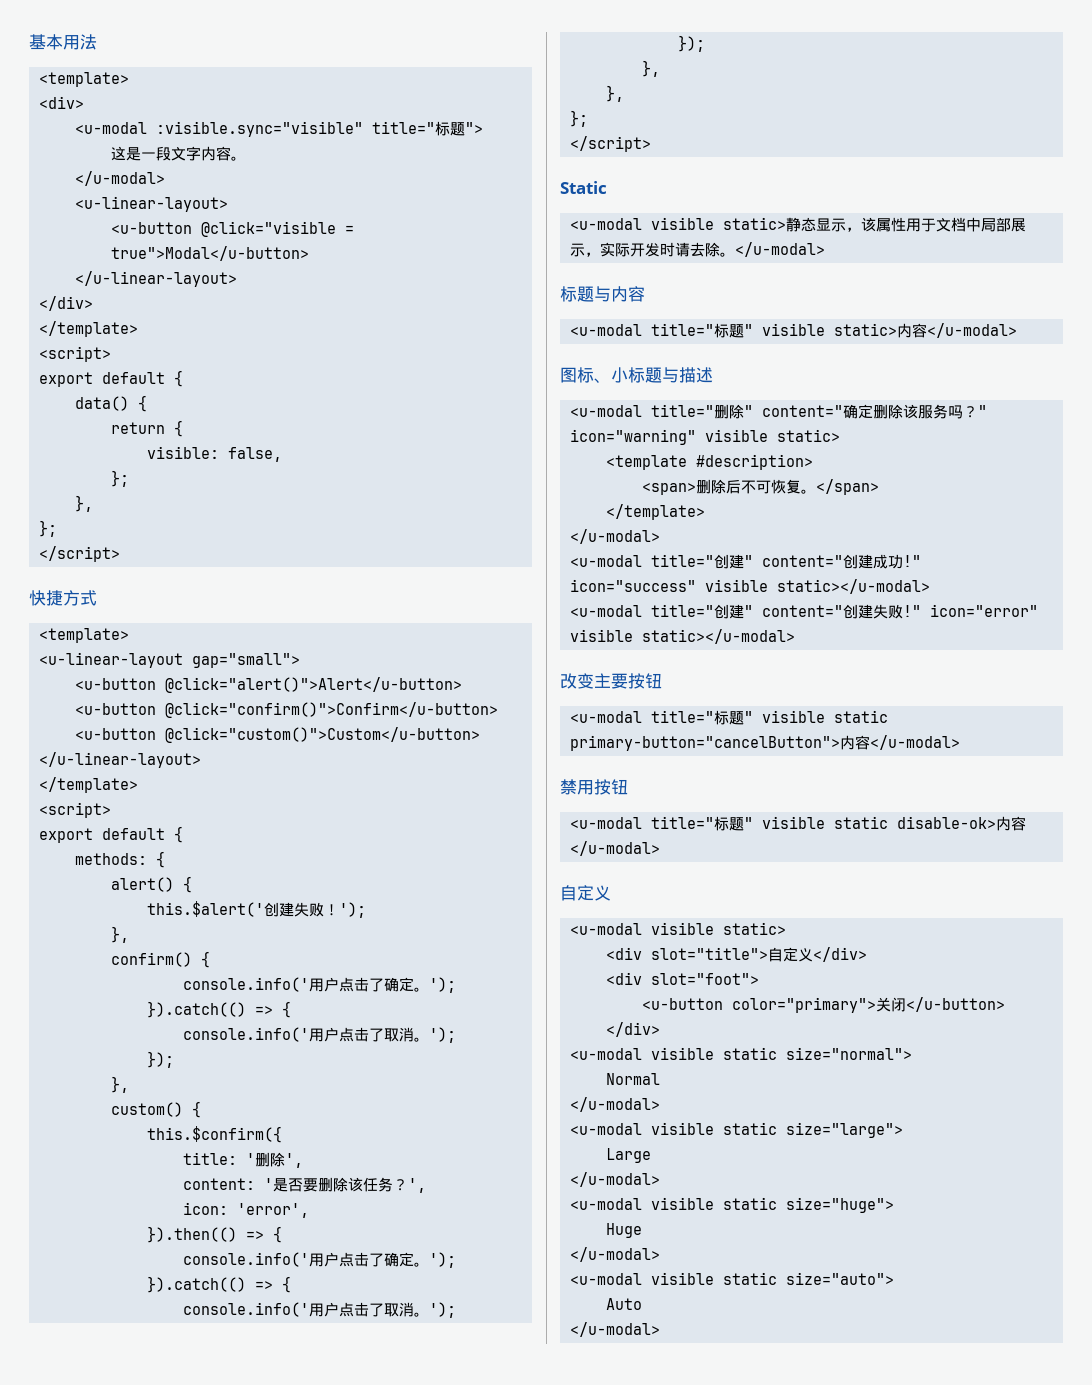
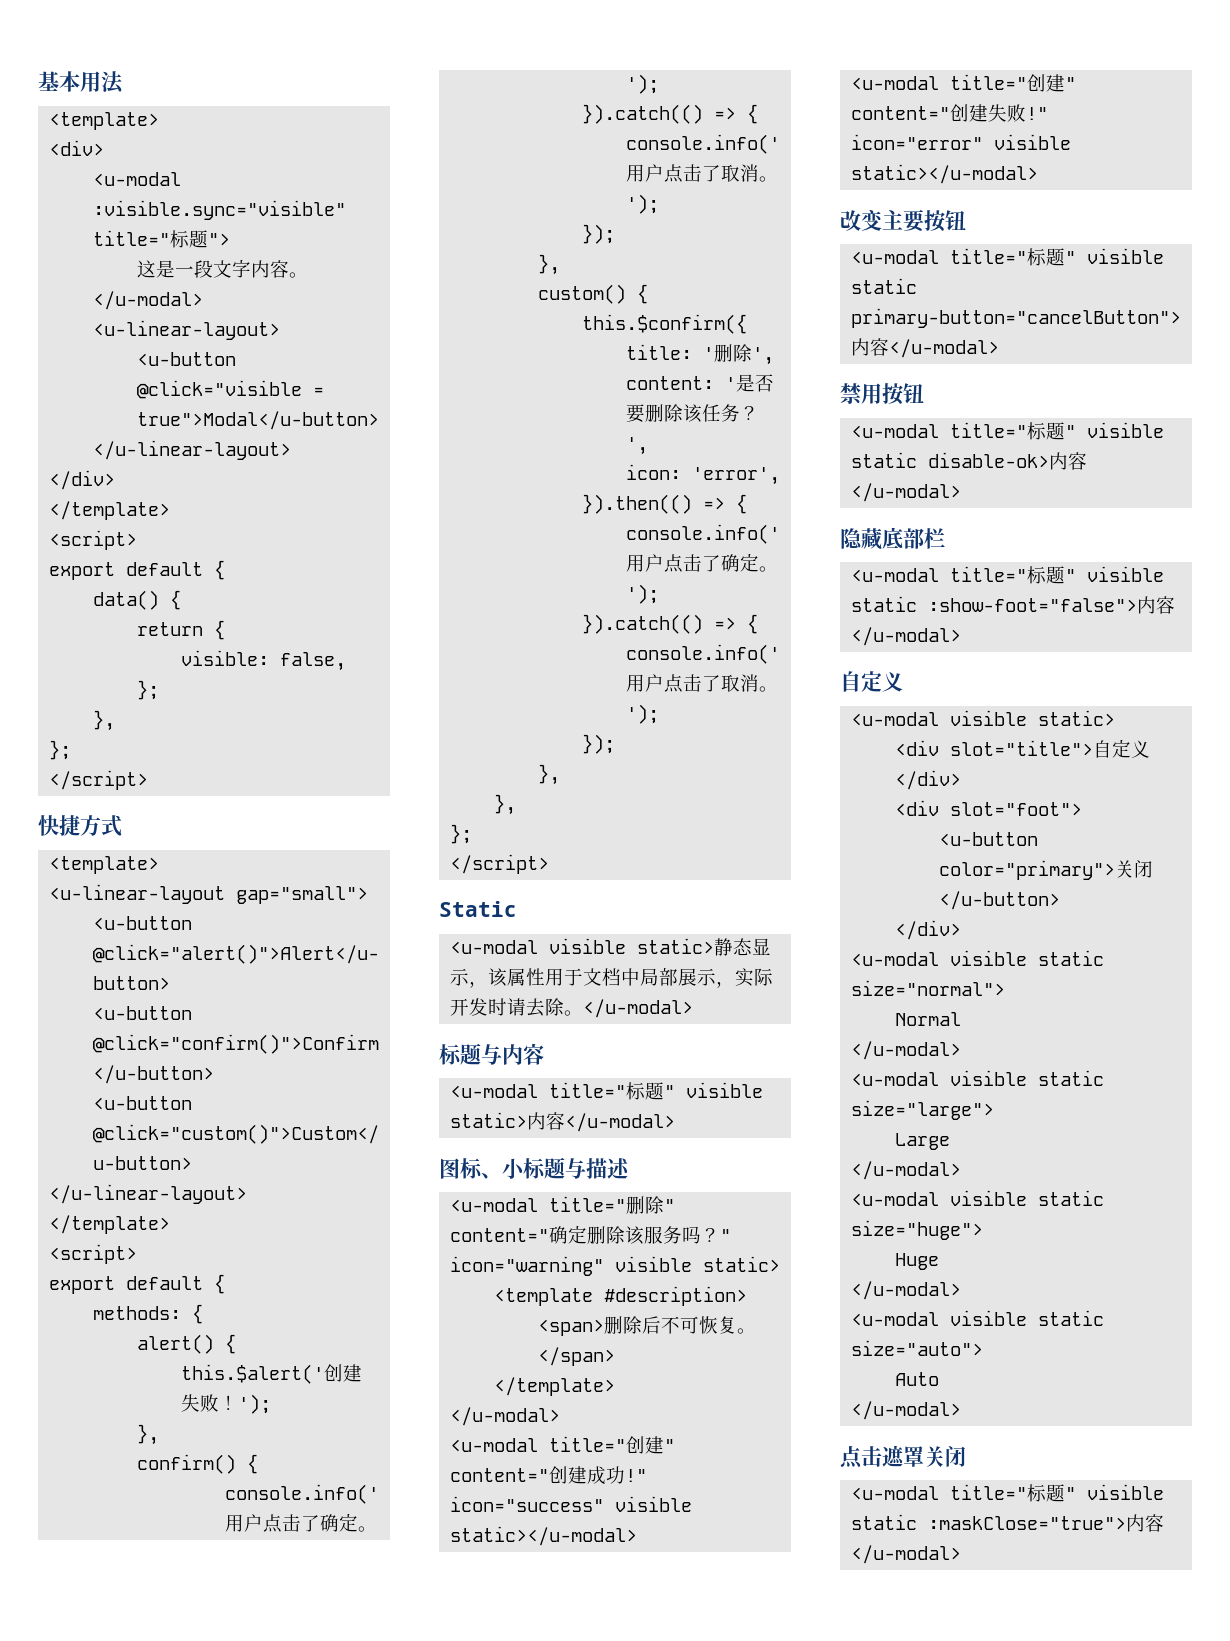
+ 隐藏底部栏
+ <u-modal title="标题" visible static :show-foot="false">内容</u-modal>
+ 点击遮罩关闭
+ <u-modal title="标题" visible static :maskClose="true">内容</u-modal>

